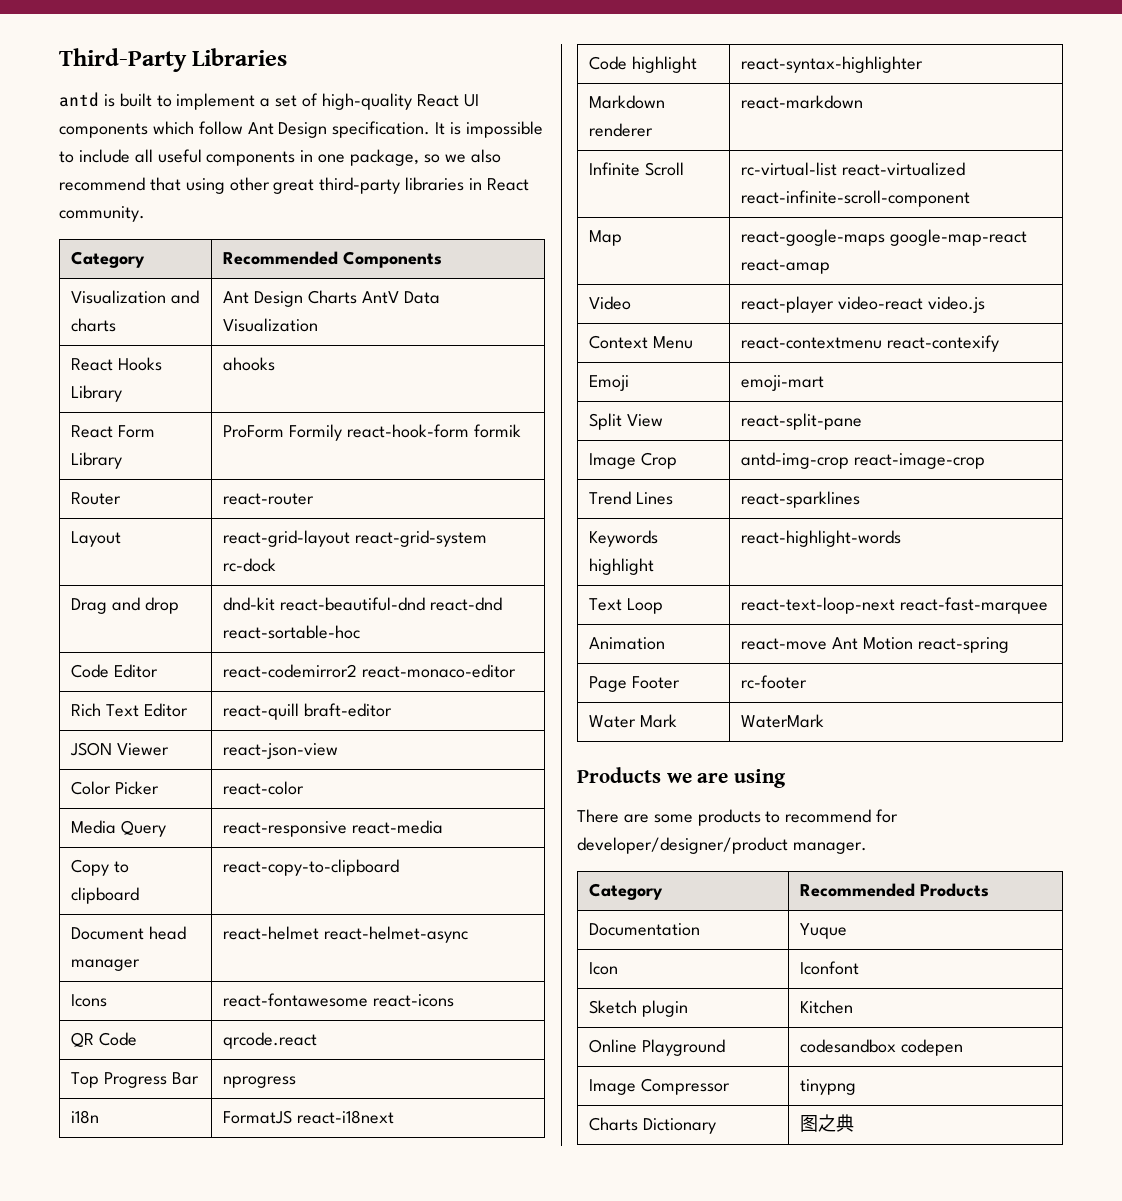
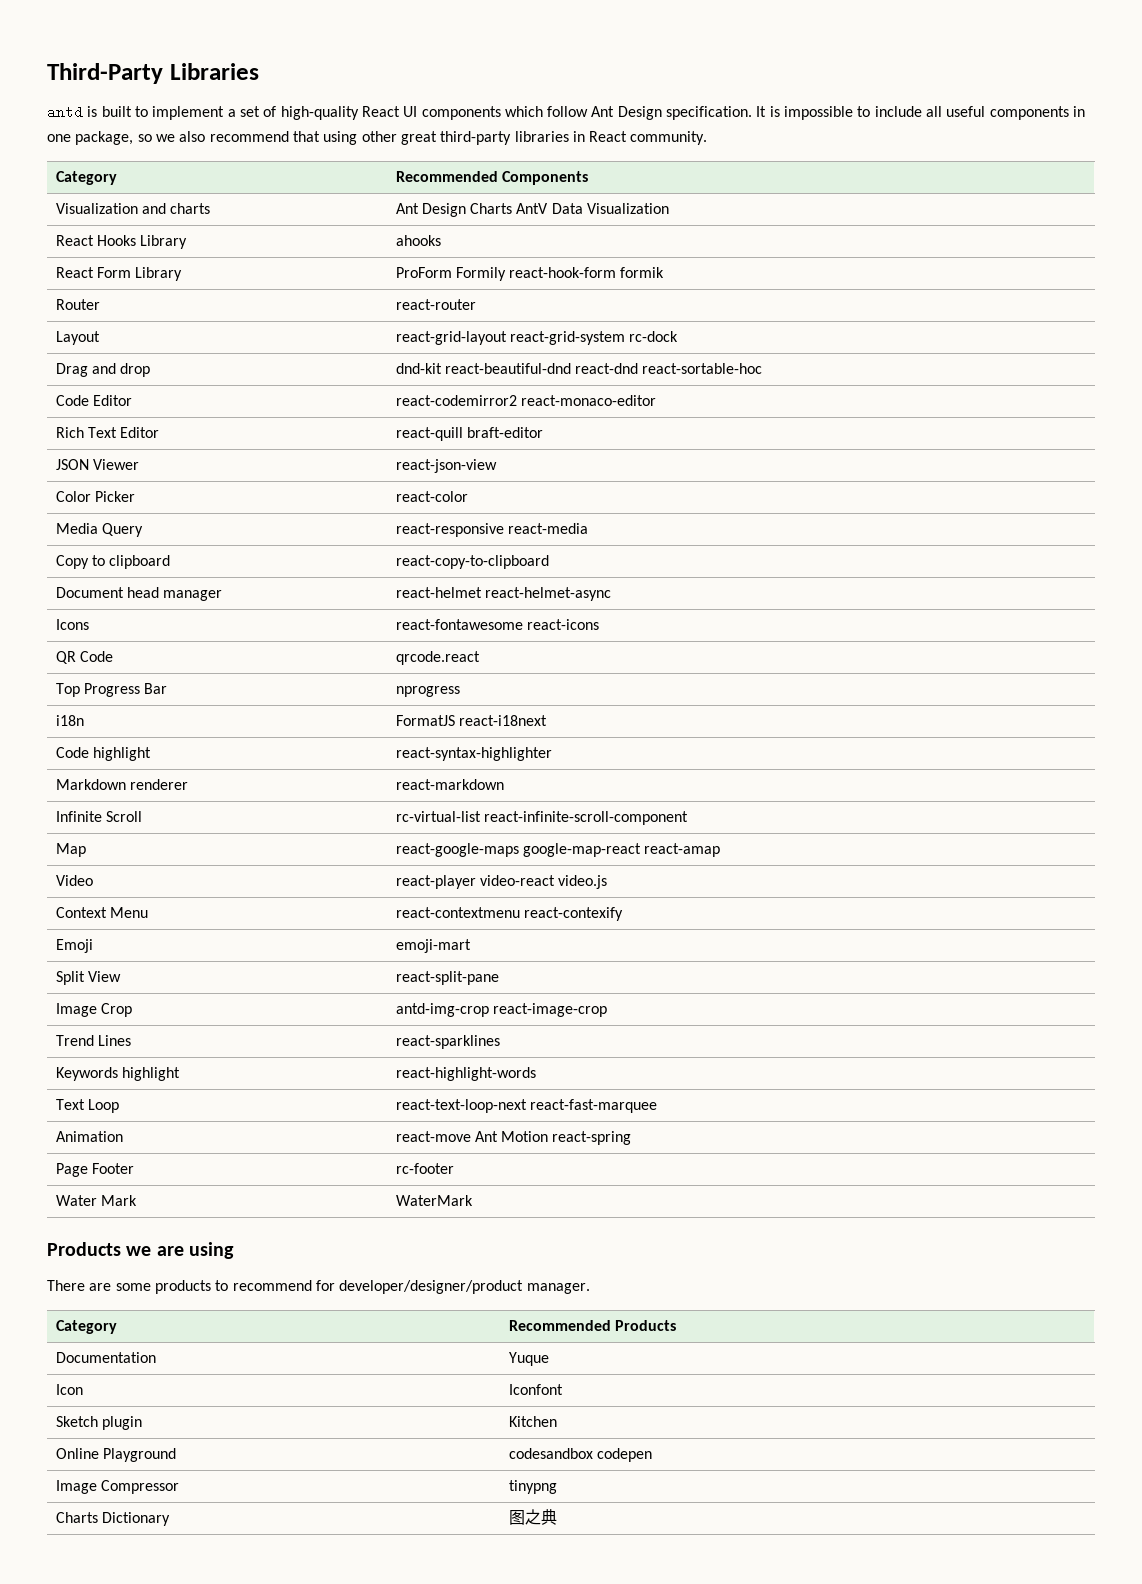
- Infinite Scroll | rc-virtual-list react-virtualized react-infinite-scroll-component
+ Infinite Scroll | rc-virtual-list react-infinite-scroll-component

